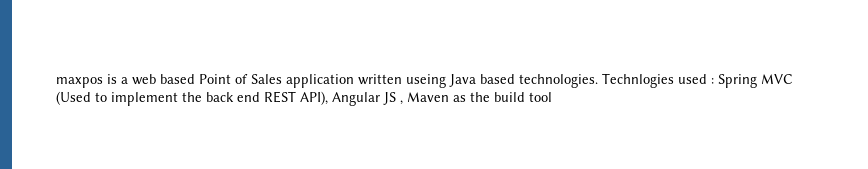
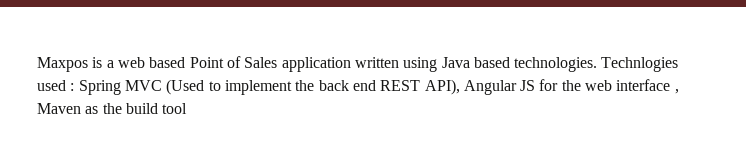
- maxpos is a web based Point of Sales application written useing Java based technologies.
+ Maxpos is a web based Point of Sales application written using Java based technologies.
- Technlogies used : Spring MVC (Used to implement the back end REST API), Angular JS , Maven as the build tool
+ Technlogies used : Spring MVC (Used to implement the back end REST API), Angular JS for the web interface , Maven as the build tool

